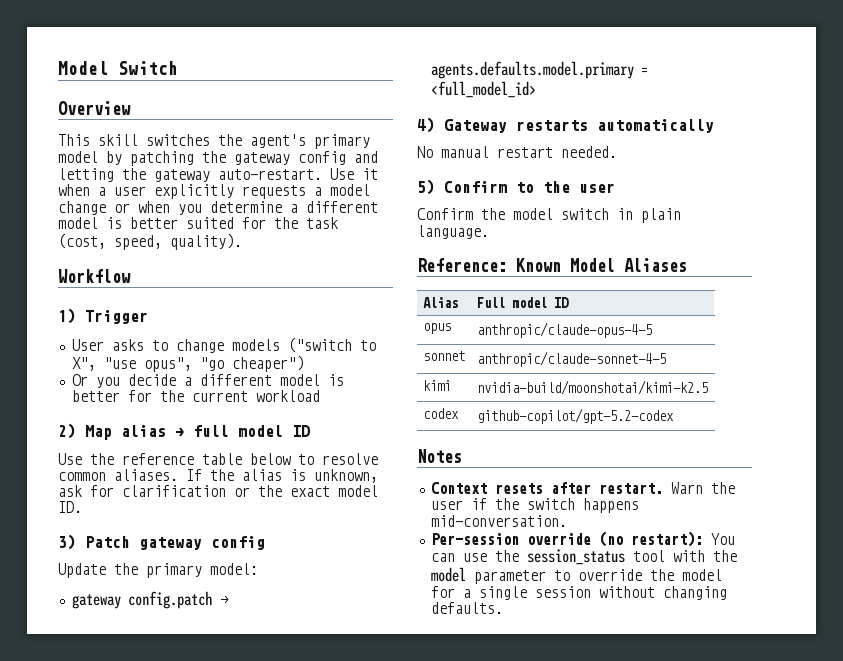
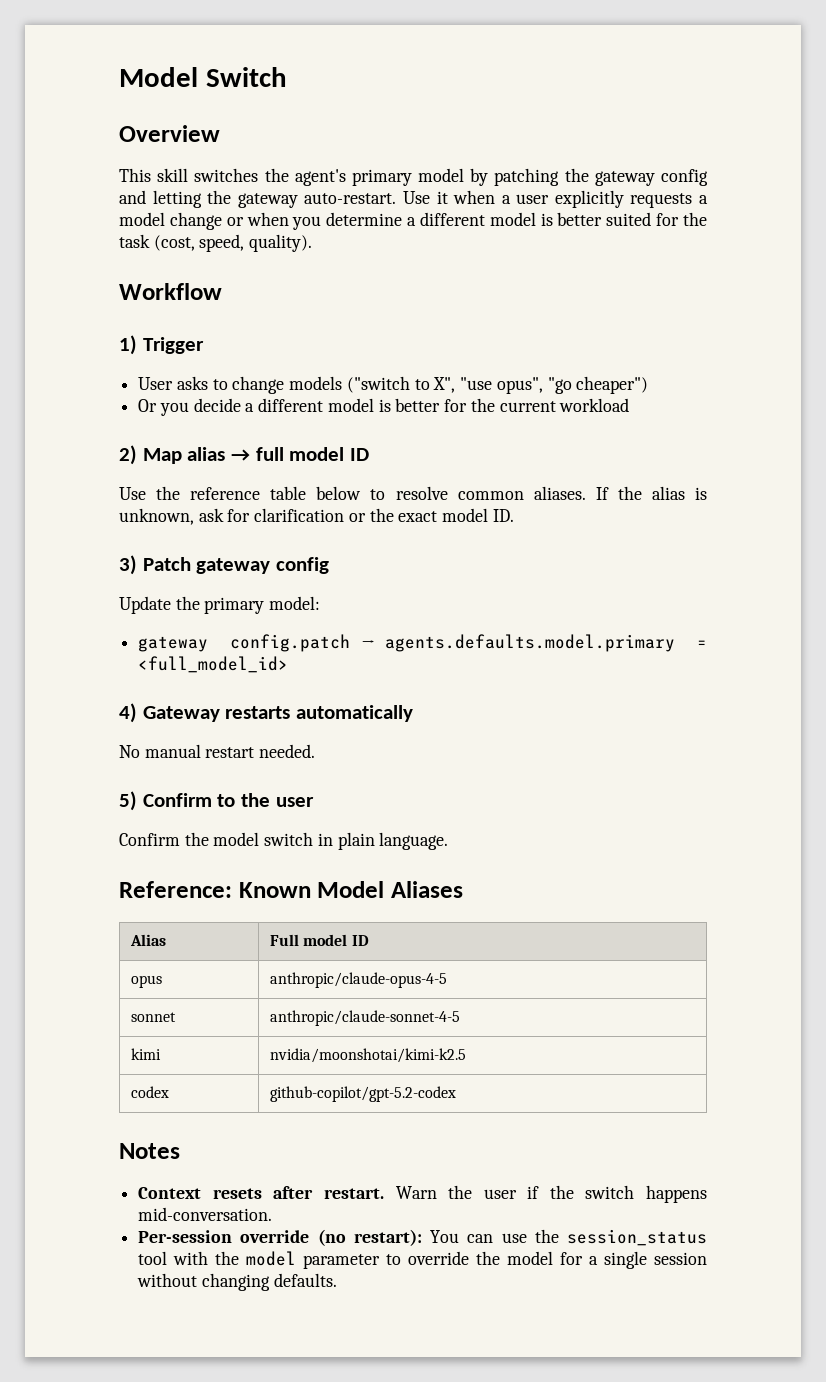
- kimi | nvidia-build/moonshotai/kimi-k2.5
+ kimi | nvidia/moonshotai/kimi-k2.5

